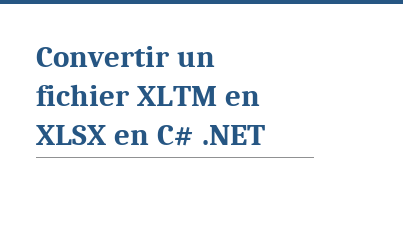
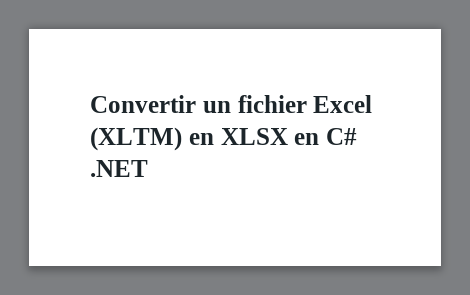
- Convertir un fichier XLTM en XLSX en C# .NET
+ Convertir un fichier Excel (XLTM) en XLSX en C# .NET

